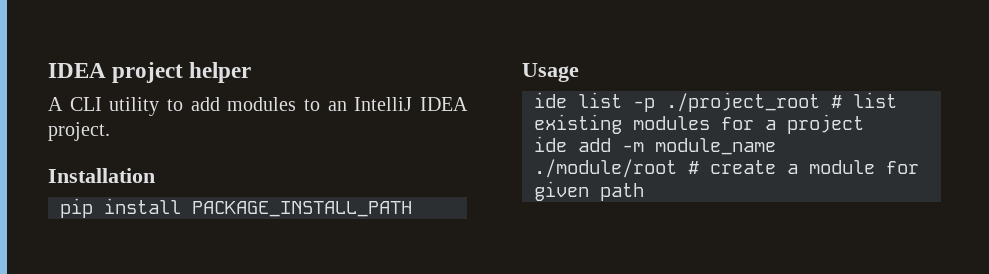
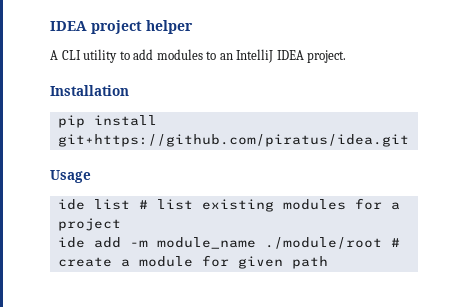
- pip install PACKAGE_INSTALL_PATH
+ pip install git+https://github.com/piratus/idea.git
- ide list -p ./project_root # list existing modules for a project
+ ide list # list existing modules for a project

